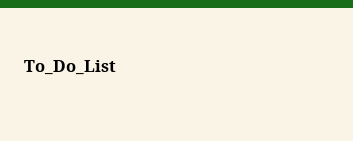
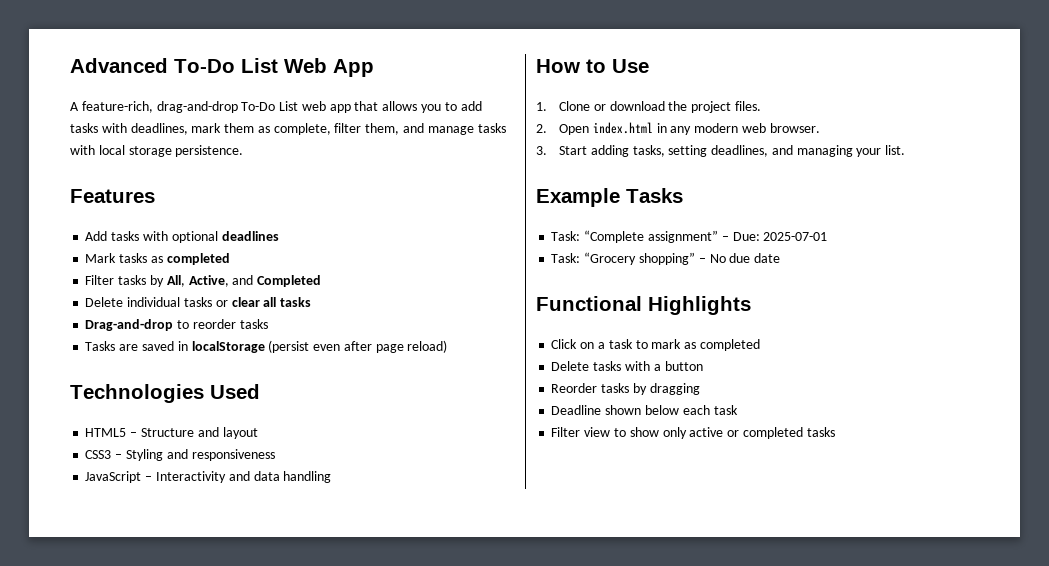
- To_Do_List
+ Advanced To-Do List Web App
+ A feature-rich, drag-and-drop To-Do List web app that allows you to add tasks with deadlines, mark them as complete, filter them, and manage tasks with local storage persistence.
+ Features
+ Add tasks with optional deadlines
+ Mark tasks as completed
+ Filter tasks by All, Active, and Completed
+ Delete individual tasks or clear all tasks
+ Drag-and-drop to reorder tasks
+ Tasks are saved in localStorage (persist even after page reload)
+ Technologies Used
+ HTML5 – Structure and layout
+ CSS3 – Styling and responsiveness
+ JavaScript – Interactivity and data handling
+ How to Use
+ 1. Clone or download the project files.
+ 2. Open index.html in any modern web browser.
+ 3. Start adding tasks, setting deadlines, and managing your list.
+ Example Tasks
+ Task: “Complete assignment” – Due: 2025-07-01
+ Task: “Grocery shopping” – No due date
+ Functional Highlights
+ Click on a task to mark as completed
+ Delete tasks with a button
+ Reorder tasks by dragging
+ Deadline shown below each task
+ Filter view to show only active or completed tasks

